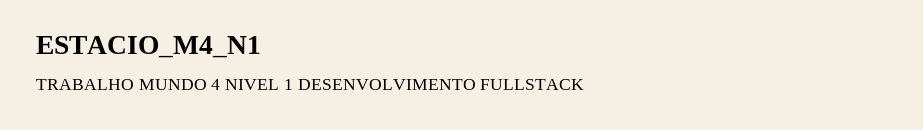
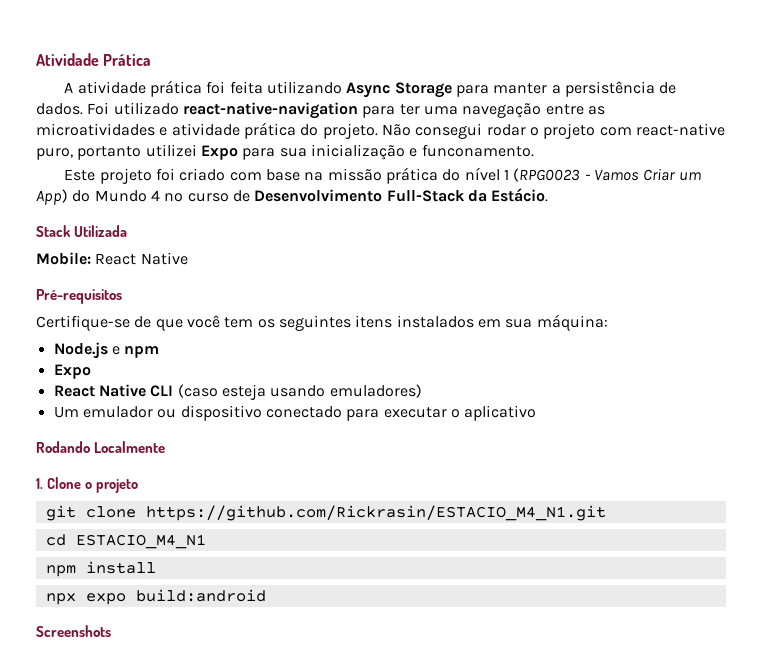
- ESTACIO_M4_N1
- TRABALHO MUNDO 4 NIVEL 1 DESENVOLVIMENTO FULLSTACK
+ Atividade Prática
+ A atividade prática foi feita utilizando Async Storage para manter a persistência de dados. Foi utilizado react-native-navigation para ter uma navegação entre as microatividades e atividade prática do projeto. Não consegui rodar o projeto com react-native puro, portanto utilizei Expo para sua inicialização e funconamento.
+ Este projeto foi criado com base na missão prática do nível 1 (RPG0023 - Vamos Criar um App) do Mundo 4 no curso de Desenvolvimento Full-Stack da Estácio.
+ Stack Utilizada
+ Mobile: React Native
+ Pré-requisitos
+ Certifique-se de que você tem os seguintes itens instalados em sua máquina:
+ Node.js e npm
+ Expo
+ React Native CLI (caso esteja usando emuladores)
+ Um emulador ou dispositivo conectado para executar o aplicativo
+ Rodando Localmente
+ 1. Clone o projeto
+ git clone https://github.com/Rickrasin/ESTACIO_M4_N1.git
+ cd ESTACIO_M4_N1
+ npm install
+ npx expo build:android
+ Screenshots

